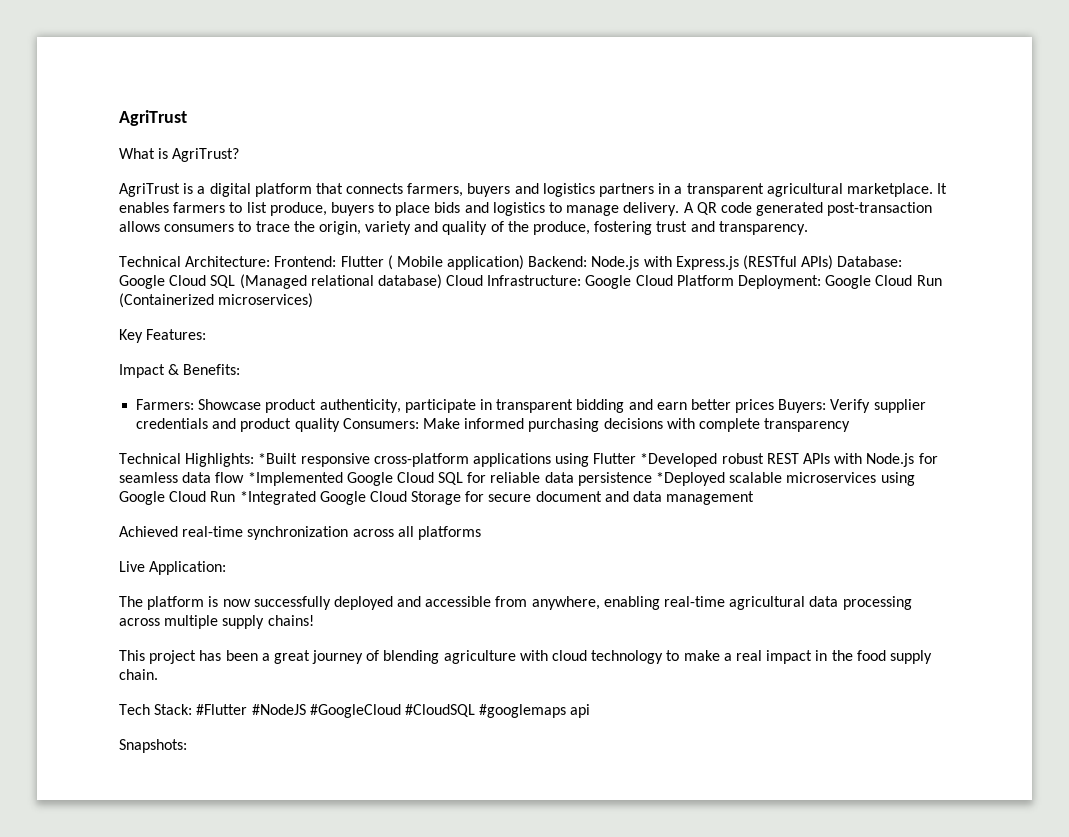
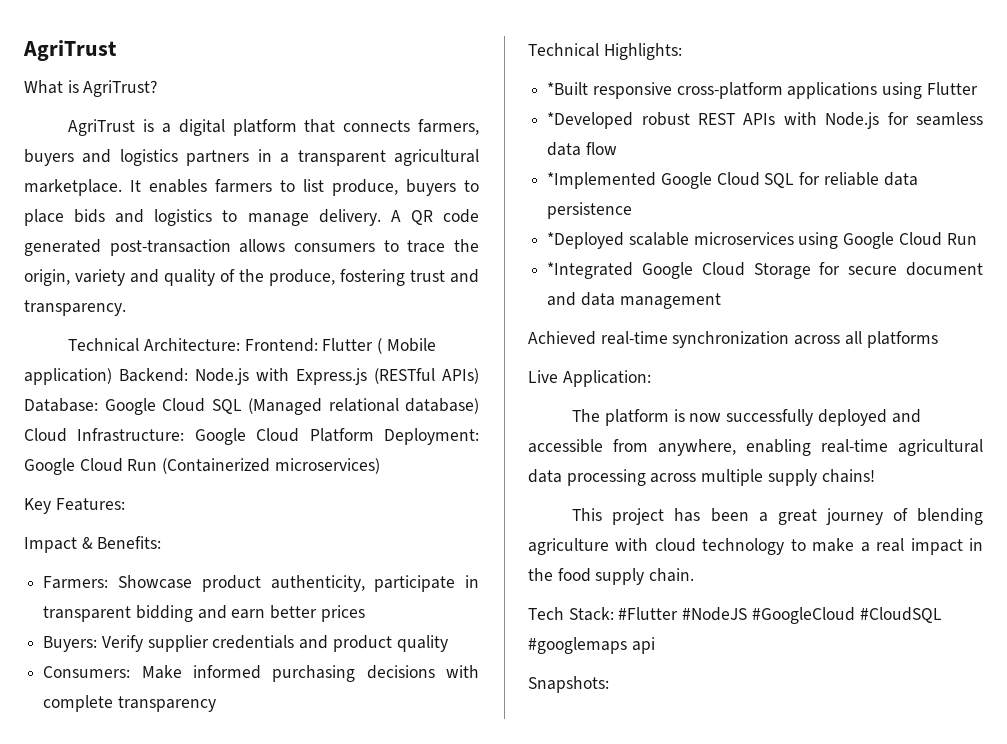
- Farmers: Showcase product authenticity, participate in transparent bidding and earn better prices Buyers: Verify supplier credentials and product quality Consumers: Make informed purchasing decisions with complete transparency
+ Farmers: Showcase product authenticity, participate in transparent bidding and earn better prices
+ Buyers: Verify supplier credentials and product quality
+ Consumers: Make informed purchasing decisions with complete transparency
- Technical Highlights: *Built responsive cross-platform applications using Flutter *Developed robust REST APIs with Node.js for seamless data flow *Implemented Google Cloud SQL for reliable data persistence *Deployed scalable microservices using Google Cloud Run *Integrated Google Cloud Storage for secure document and data management
+ Technical Highlights:
+ *Built responsive cross-platform applications using Flutter
+ *Developed robust REST APIs with Node.js for seamless data flow
+ *Implemented Google Cloud SQL for reliable data persistence
+ *Deployed scalable microservices using Google Cloud Run
+ *Integrated Google Cloud Storage for secure document and data management

